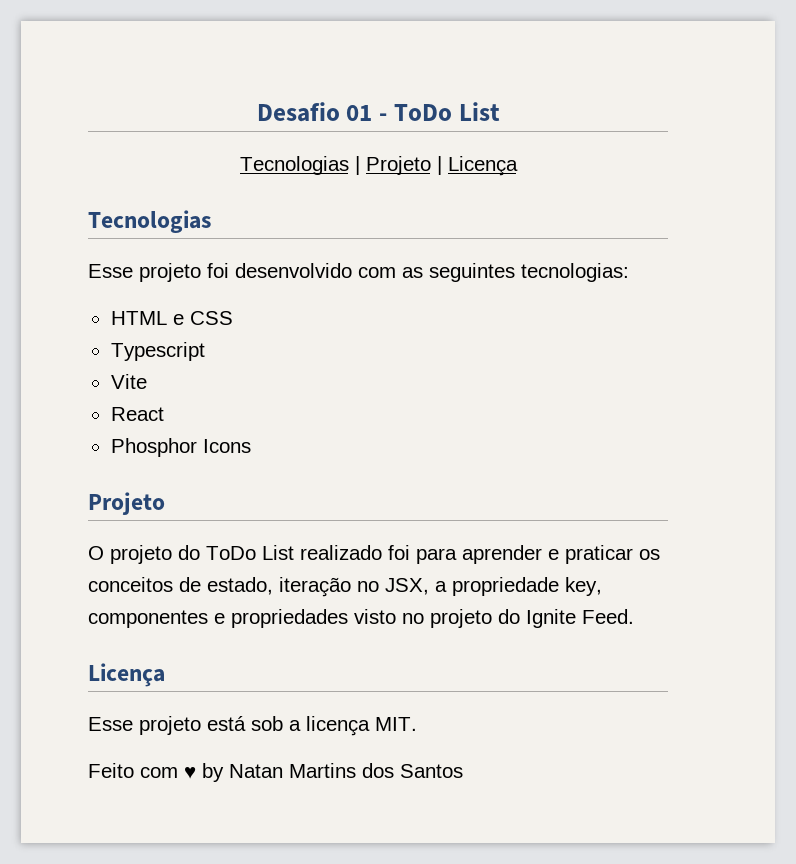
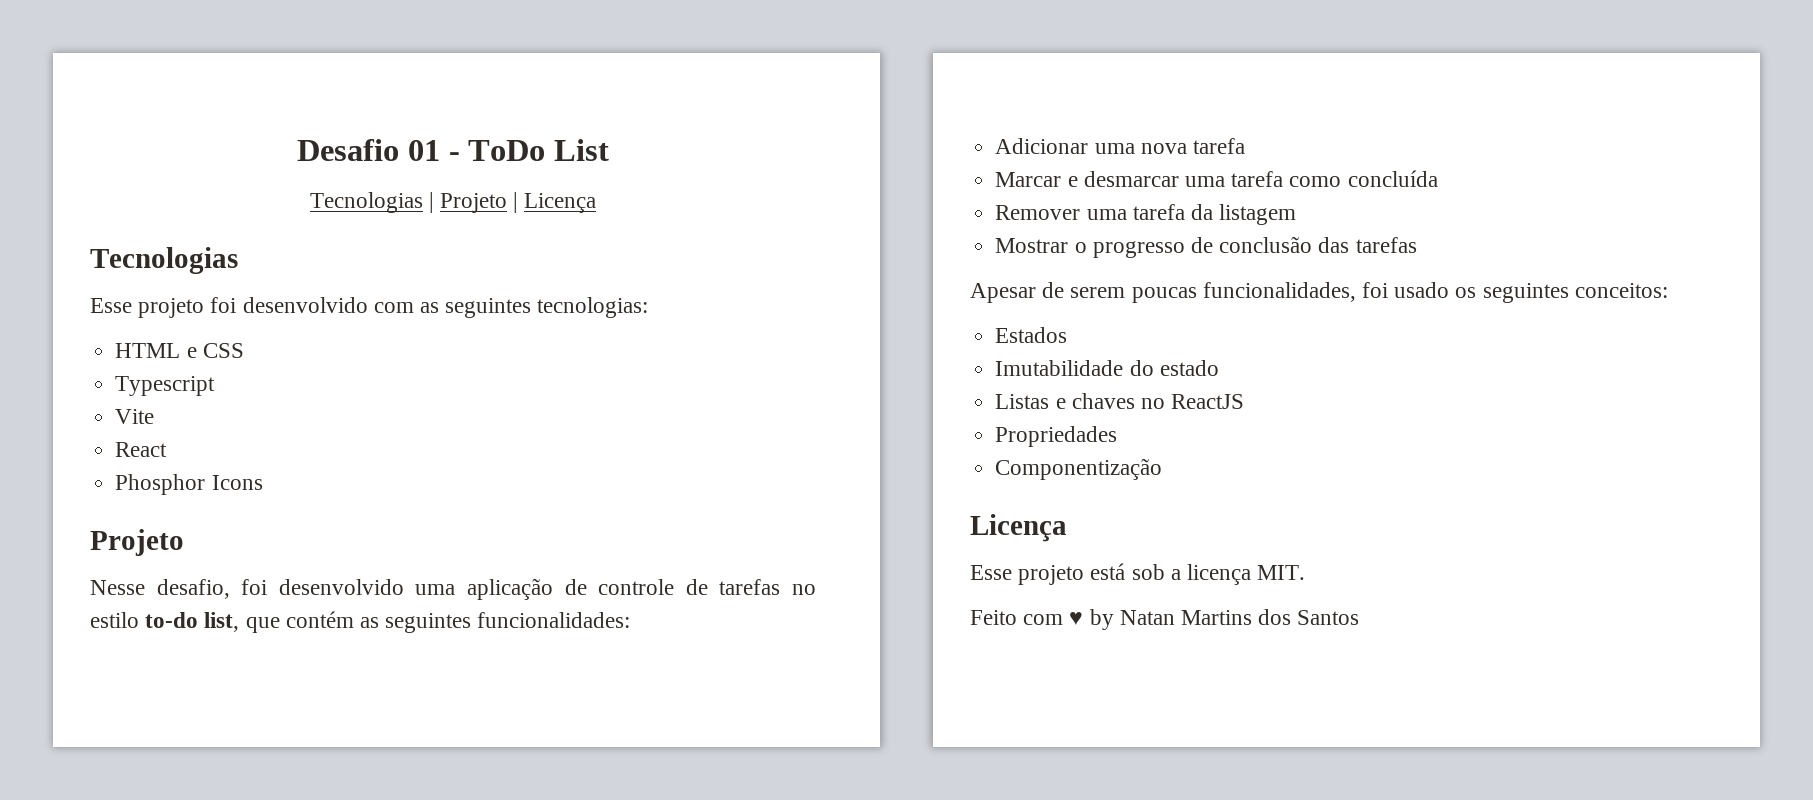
- O projeto do ToDo List realizado foi para aprender e praticar os conceitos de estado, iteração no JSX, a propriedade key, componentes e propriedades visto no projeto do Ignite Feed.
+ Nesse desafio, foi desenvolvido uma aplicação de controle de tarefas no estilo to-do list, que contém as seguintes funcionalidades:
+ Adicionar uma nova tarefa
+ Marcar e desmarcar uma tarefa como concluída
+ Remover uma tarefa da listagem
+ Mostrar o progresso de conclusão das tarefas
+ Apesar de serem poucas funcionalidades, foi usado os seguintes conceitos:
+ Estados
+ Imutabilidade do estado
+ Listas e chaves no ReactJS
+ Propriedades
+ Componentização

